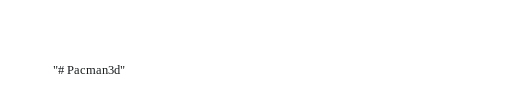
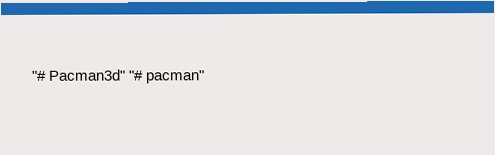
- "# Pacman3d"
+ "# Pacman3d" "# pacman"

